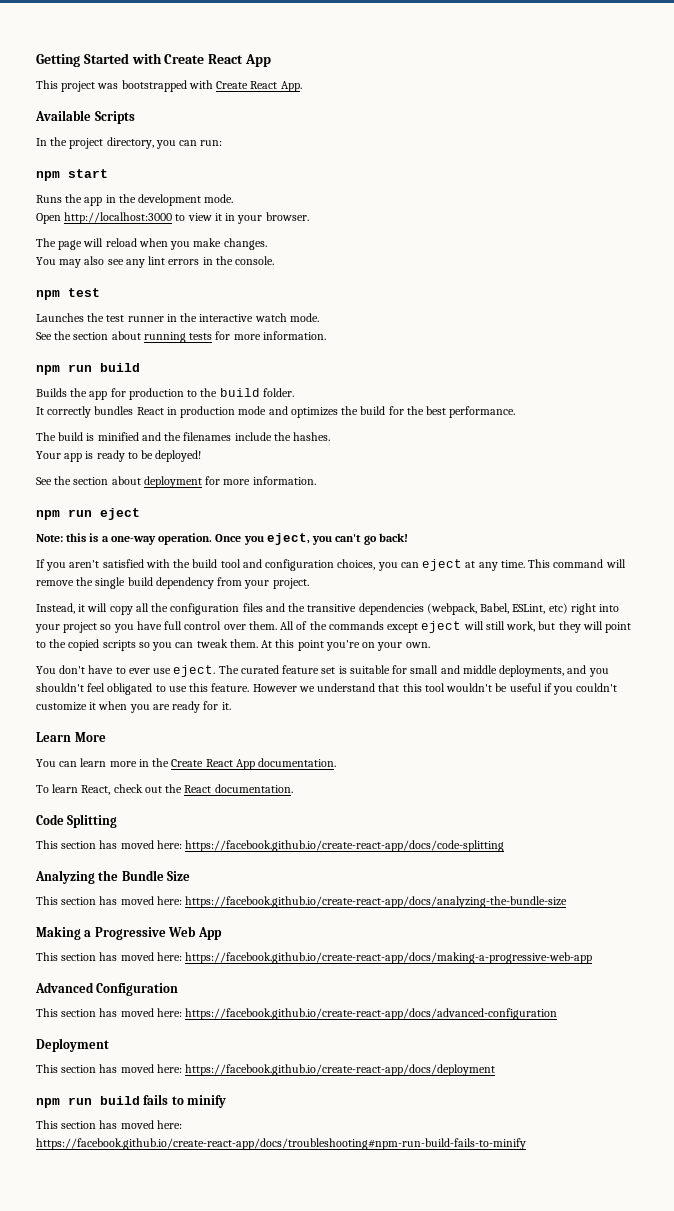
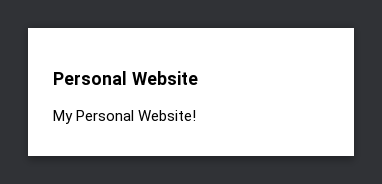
- Getting Started with Create React App
- This project was bootstrapped with Create React App.
- Available Scripts
- In the project directory, you can run:
- npm start
- Runs the app in the development mode.
- Open http://localhost:3000 to view it in your browser.
- The page will reload when you make changes.
- You may also see any lint errors in the console.
- npm test
- Launches the test runner in the interactive watch mode.
- See the section about running tests for more information.
- npm run build
- Builds the app for production to the build folder.
- It correctly bundles React in production mode and optimizes the build for the best performance.
- The build is minified and the filenames include the hashes.
- Your app is ready to be deployed!
- See the section about deployment for more information.
- npm run eject
- Note: this is a one-way operation. Once you eject, you can't go back!
- If you aren't satisfied with the build tool and configuration choices, you can eject at any time. This command will remove the single build dependency from your project.
- Instead, it will copy all the configuration files and the transitive dependencies (webpack, Babel, ESLint, etc) right into your project so you have full control over them. All of the commands except eject will still work, but they will point to the copied scripts so you can tweak them. At this point you're on your own.
- You don't have to ever use eject. The curated feature set is suitable for small and middle deployments, and you shouldn't feel obligated to use this feature. However we understand that this tool wouldn't be useful if you couldn't customize it when you are ready for it.
- Learn More
- You can learn more in the Create React App documentation.
- To learn React, check out the React documentation.
- Code Splitting
- This section has moved here: https://facebook.github.io/create-react-app/docs/code-splitting
- Analyzing the Bundle Size
- This section has moved here: https://facebook.github.io/create-react-app/docs/analyzing-the-bundle-size
- Making a Progressive Web App
- This section has moved here: https://facebook.github.io/create-react-app/docs/making-a-progressive-web-app
- Advanced Configuration
- This section has moved here: https://facebook.github.io/create-react-app/docs/advanced-configuration
- Deployment
- This section has moved here: https://facebook.github.io/create-react-app/docs/deployment
- npm run build fails to minify
- This section has moved here: https://facebook.github.io/create-react-app/docs/troubleshooting#npm-run-build-fails-to-minify
+ Personal Website
+ My Personal Website!

